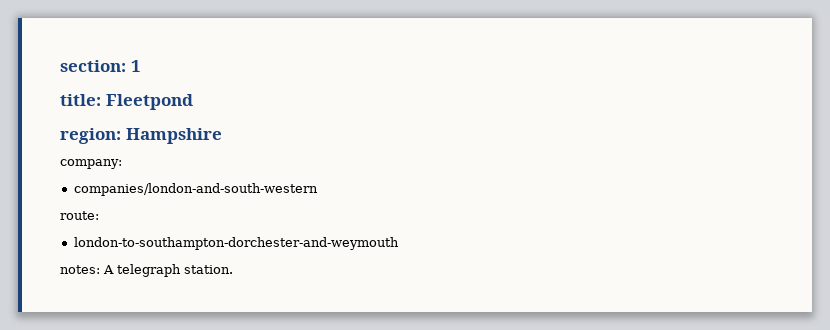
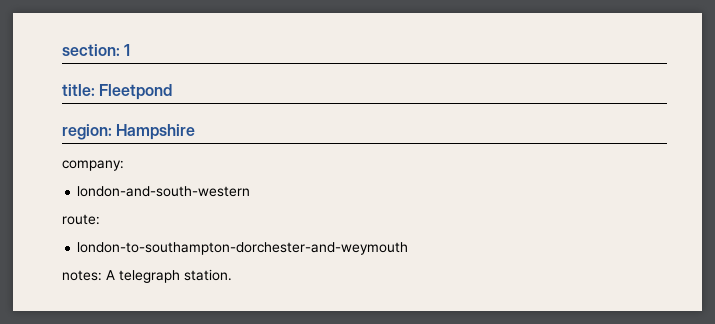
- companies/london-and-south-western
+ london-and-south-western

